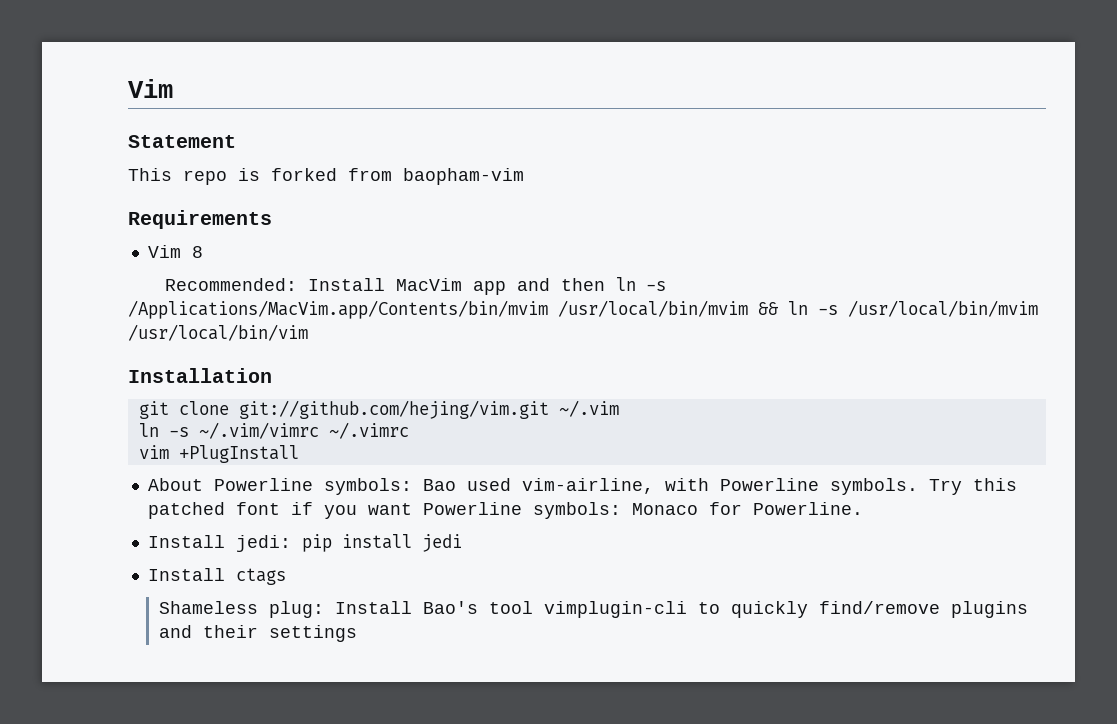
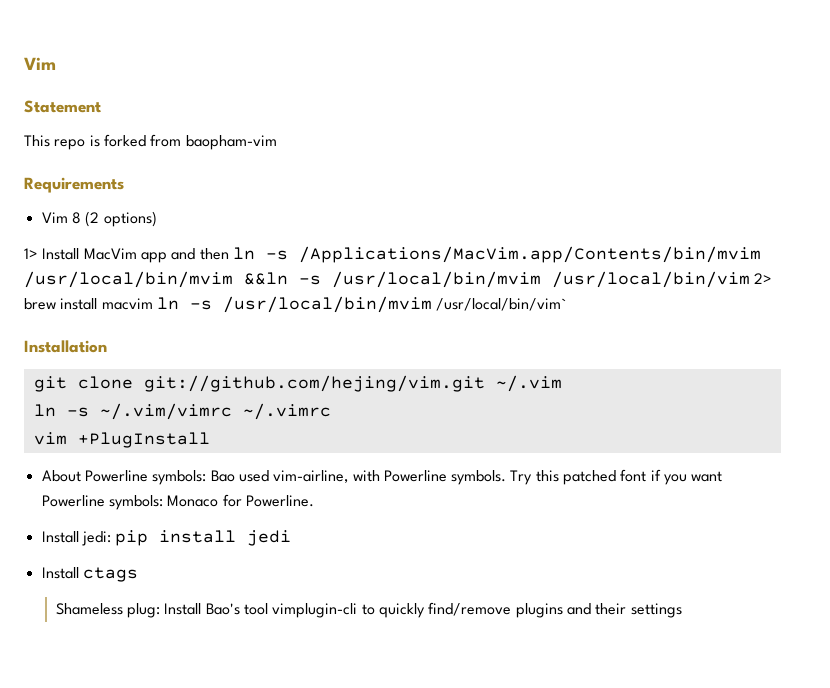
- Vim 8
- Recommended: Install MacVim app and then ln -s /Applications/MacVim.app/Contents/bin/mvim /usr/local/bin/mvim && ln -s /usr/local/bin/mvim /usr/local/bin/vim
+ Vim 8 (2 options)
+ 1> Install MacVim app and then ln -s /Applications/MacVim.app/Contents/bin/mvim /usr/local/bin/mvim &&ln -s /usr/local/bin/mvim /usr/local/bin/vim 2> brew install macvim ln -s /usr/local/bin/mvim /usr/local/bin/vim`

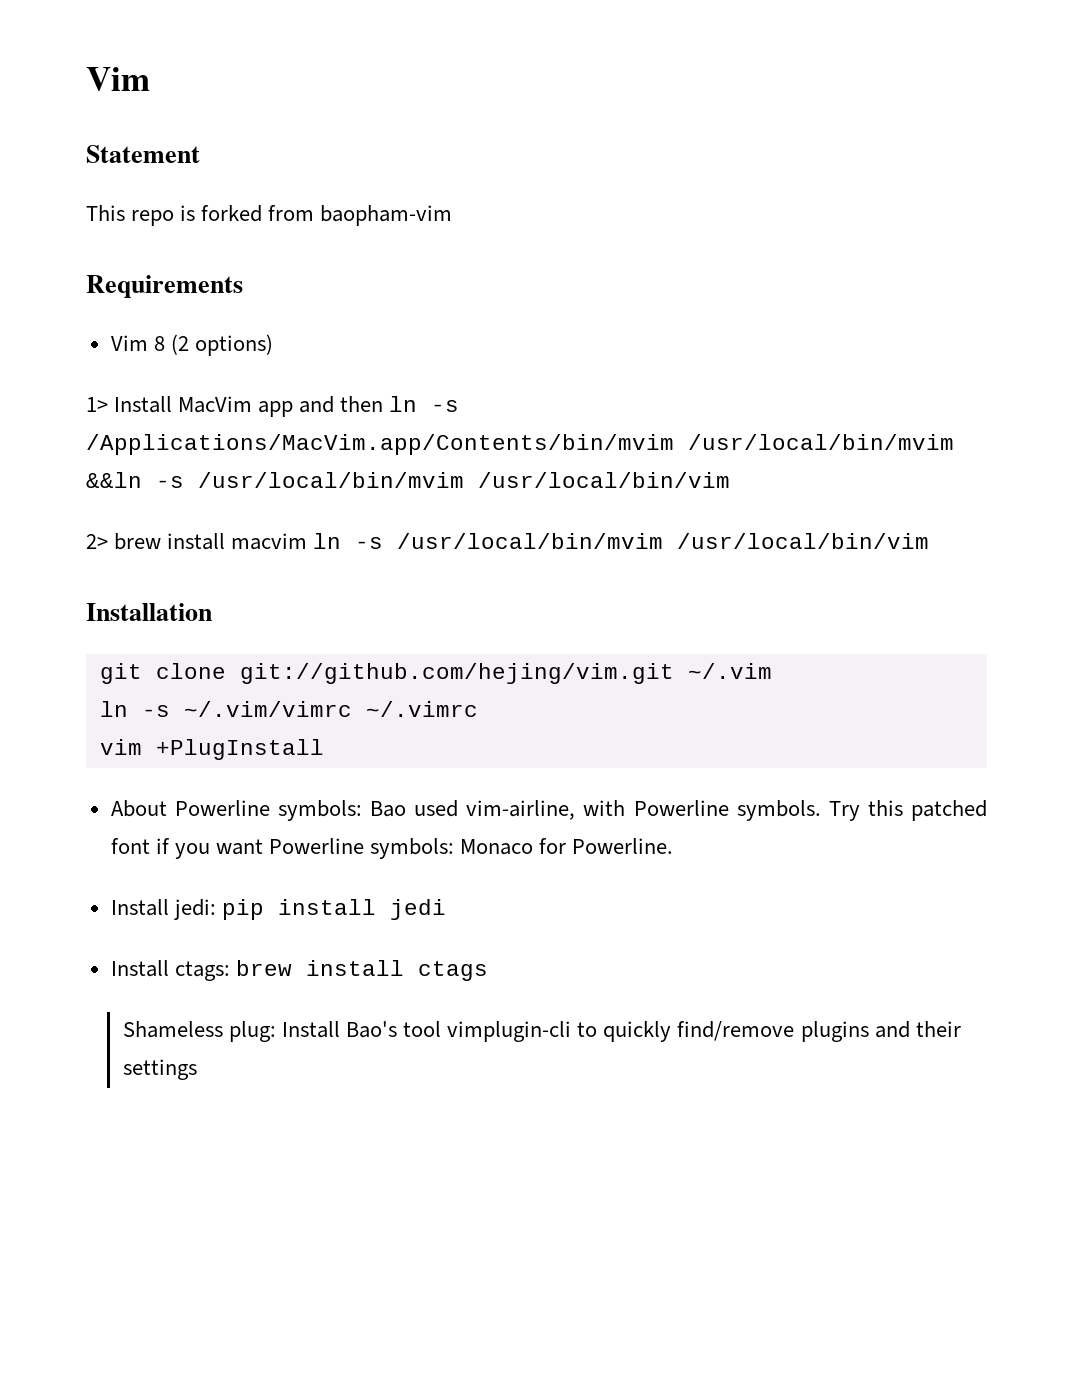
- 1> Install MacVim app and then ln -s /Applications/MacVim.app/Contents/bin/mvim /usr/local/bin/mvim &&ln -s /usr/local/bin/mvim /usr/local/bin/vim 2> brew install macvim ln -s /usr/local/bin/mvim /usr/local/bin/vim`
+ 1> Install MacVim app and then ln -s /Applications/MacVim.app/Contents/bin/mvim /usr/local/bin/mvim &&ln -s /usr/local/bin/mvim /usr/local/bin/vim
+ 2> brew install macvim ln -s /usr/local/bin/mvim /usr/local/bin/vim
- Install ctags
+ Install ctags: brew install ctags

